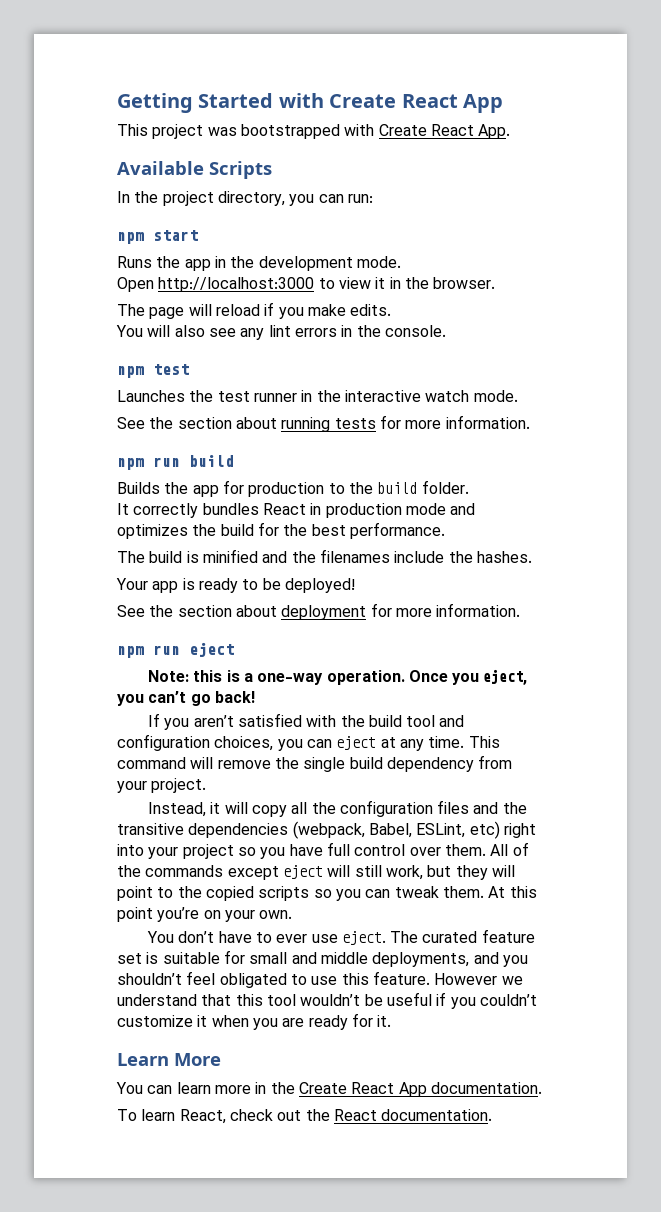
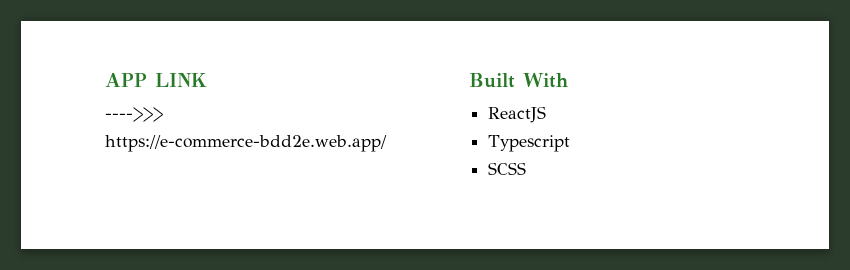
- Getting Started with Create React App
- This project was bootstrapped with Create React App.
- Available Scripts
- In the project directory, you can run:
- npm start
- Runs the app in the development mode.
- Open http://localhost:3000 to view it in the browser.
- The page will reload if you make edits.
- You will also see any lint errors in the console.
- npm test
- Launches the test runner in the interactive watch mode.
- See the section about running tests for more information.
- npm run build
- Builds the app for production to the build folder.
- It correctly bundles React in production mode and optimizes the build for the best performance.
- The build is minified and the filenames include the hashes.
- Your app is ready to be deployed!
- See the section about deployment for more information.
- npm run eject
- Note: this is a one-way operation. Once you eject, you can’t go back!
- If you aren’t satisfied with the build tool and configuration choices, you can eject at any time. This command will remove the single build dependency from your project.
- Instead, it will copy all the configuration files and the transitive dependencies (webpack, Babel, ESLint, etc) right into your project so you have full control over them. All of the commands except eject will still work, but they will point to the copied scripts so you can tweak them. At this point you’re on your own.
- You don’t have to ever use eject. The curated feature set is suitable for small and middle deployments, and you shouldn’t feel obligated to use this feature. However we understand that this tool wouldn’t be useful if you couldn’t customize it when you are ready for it.
- Learn More
- You can learn more in the Create React App documentation.
- To learn React, check out the React documentation.
+ APP LINK
+ ---->>> https://e-commerce-bdd2e.web.app/
+ Built With
+ ReactJS
+ Typescript
+ SCSS

